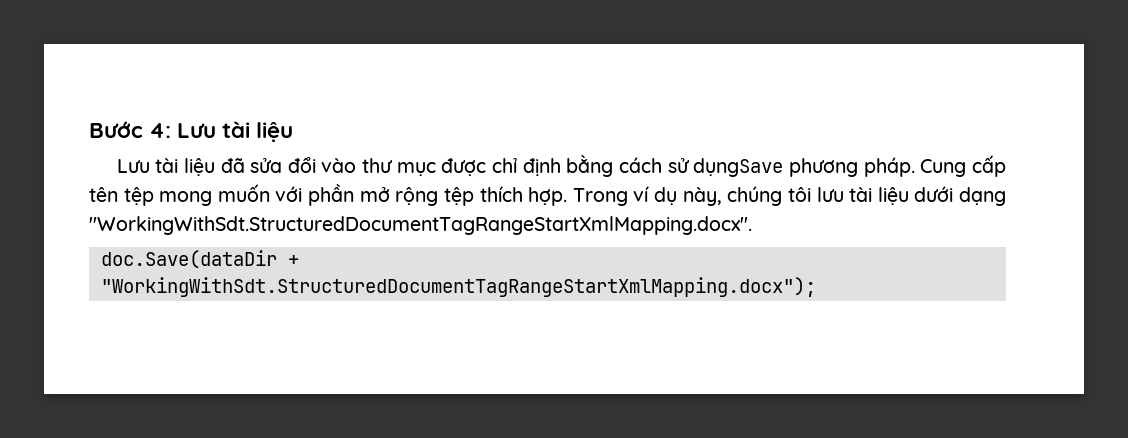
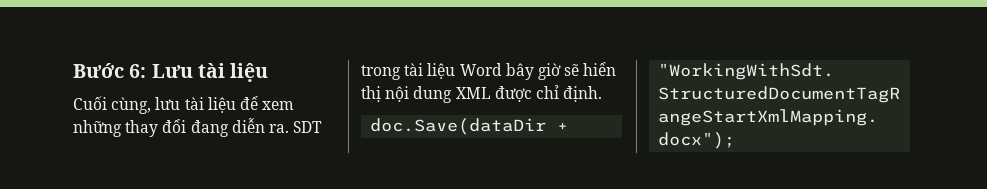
- Bước 4: Lưu tài liệu
+ Bước 6: Lưu tài liệu
- Lưu tài liệu đã sửa đổi vào thư mục được chỉ định bằng cách sử dụngSave phương pháp. Cung cấp tên tệp mong muốn với phần mở rộng tệp thích hợp. Trong ví dụ này, chúng tôi lưu tài liệu dưới dạng "WorkingWithSdt.StructuredDocumentTagRangeStartXmlMapping.docx".
+ Cuối cùng, lưu tài liệu để xem những thay đổi đang diễn ra. SDT trong tài liệu Word bây giờ sẽ hiển thị nội dung XML được chỉ định.

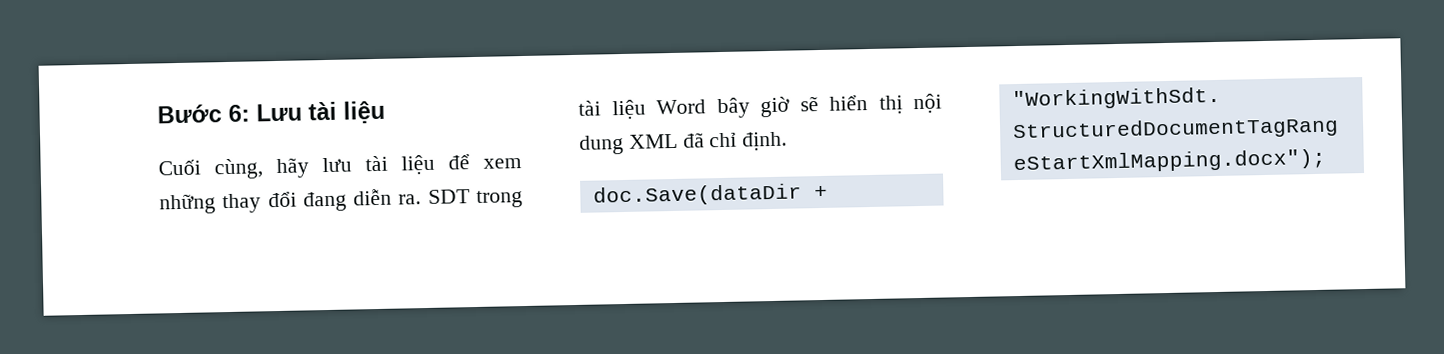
- Cuối cùng, lưu tài liệu để xem những thay đổi đang diễn ra.
+ Cuối cùng, hãy lưu tài liệu để xem những thay đổi đang diễn ra.
- SDT trong tài liệu Word bây giờ sẽ hiển thị nội dung XML được chỉ định.
+ SDT trong tài liệu Word bây giờ sẽ hiển thị nội dung XML đã chỉ định.

